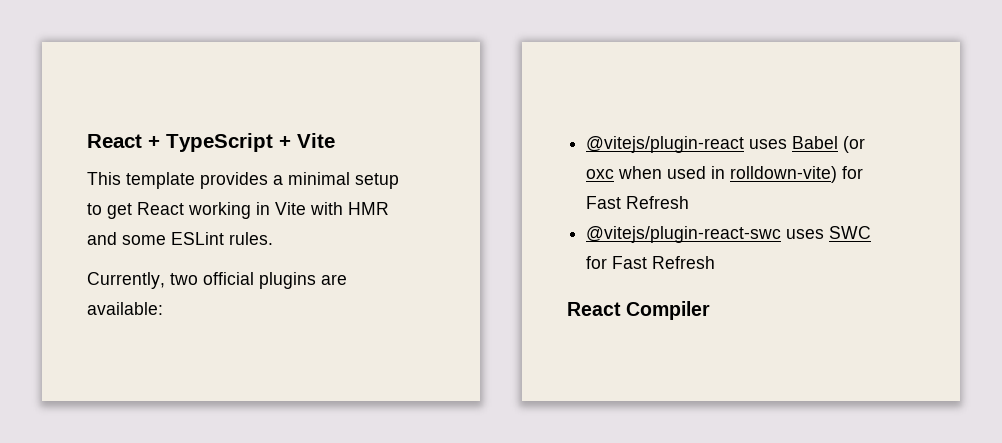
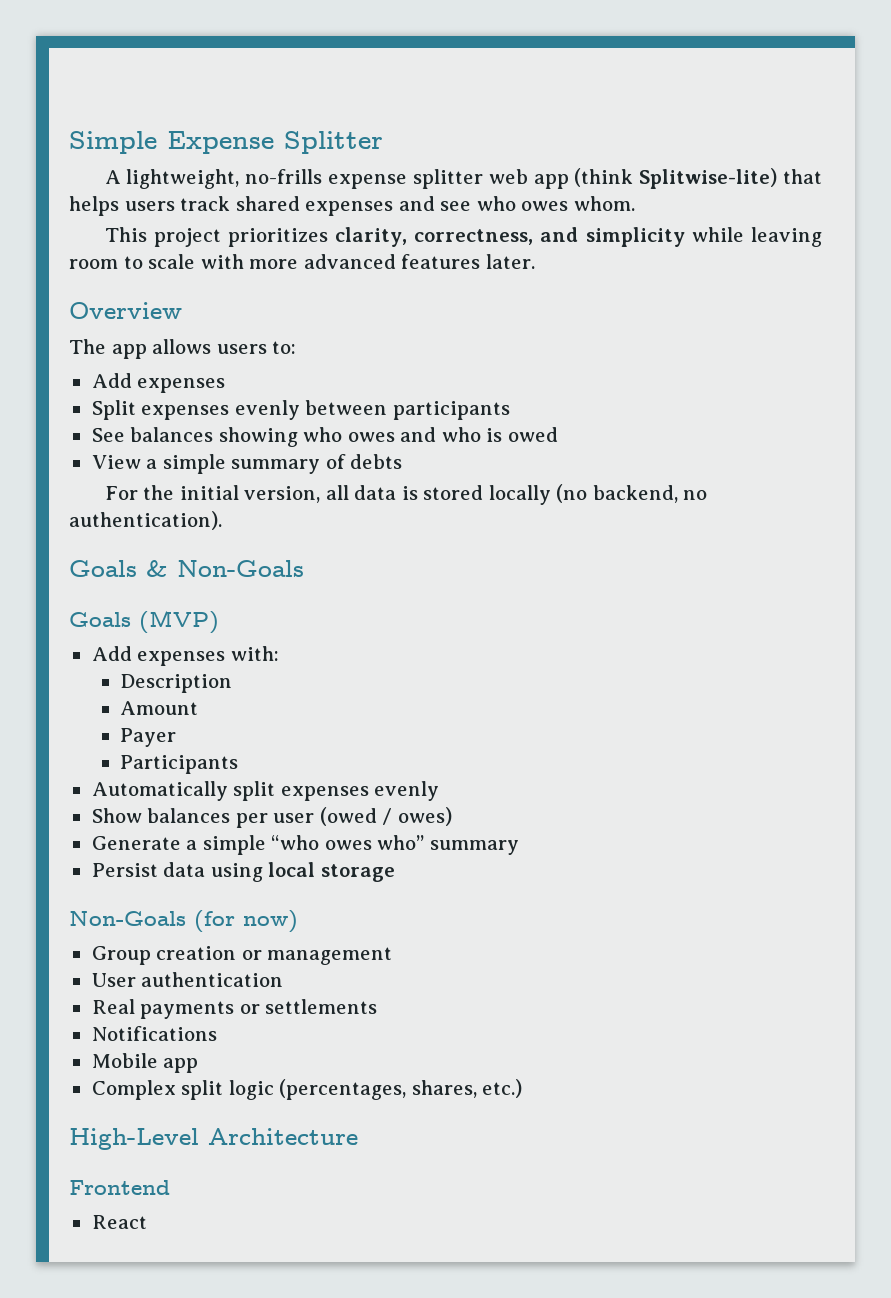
- React + TypeScript + Vite
- This template provides a minimal setup to get React working in Vite with HMR and some ESLint rules.
- Currently, two official plugins are available:
- @vitejs/plugin-react uses Babel (or oxc when used in rolldown-vite) for Fast Refresh
- @vitejs/plugin-react-swc uses SWC for Fast Refresh
- React Compiler
+ Simple Expense Splitter
+ A lightweight, no-frills expense splitter web app (think Splitwise-lite) that helps users track shared expenses and see who owes whom.
+ This project prioritizes clarity, correctness, and simplicity while leaving room to scale with more advanced features later.
+ Overview
+ The app allows users to:
+ Add expenses
+ Split expenses evenly between participants
+ See balances showing who owes and who is owed
+ View a simple summary of debts
+ For the initial version, all data is stored locally (no backend, no authentication).
+ Goals & Non-Goals
+ Goals (MVP)
+ Add expenses with:
+ Description
+ Amount
+ Payer
+ Participants
+ Automatically split expenses evenly
+ Show balances per user (owed / owes)
+ Generate a simple “who owes who” summary
+ Persist data using local storage
+ Non-Goals (for now)
+ Group creation or management
+ User authentication
+ Real payments or settlements
+ Notifications
+ Mobile app
+ Complex split logic (percentages, shares, etc.)
+ High-Level Architecture
+ Frontend
+ React

